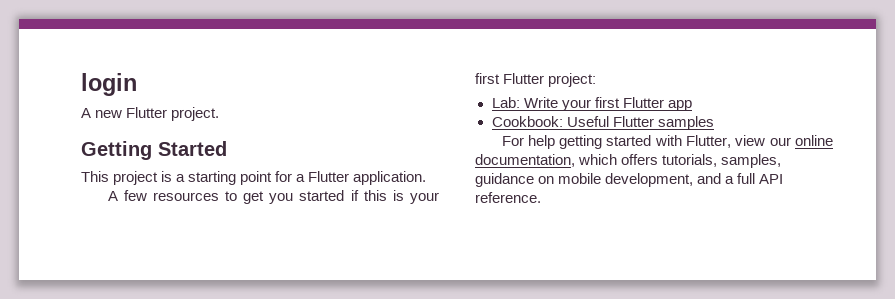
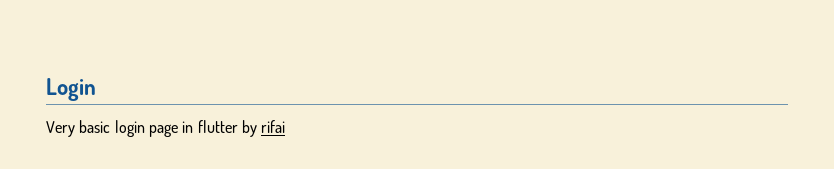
- login
- A new Flutter project.
- Getting Started
- This project is a starting point for a Flutter application.
- A few resources to get you started if this is your first Flutter project:
- Lab: Write your first Flutter app
- Cookbook: Useful Flutter samples
- For help getting started with Flutter, view our online documentation, which offers tutorials, samples, guidance on mobile development, and a full API reference.
+ Login
+ Very basic login page in flutter by rifai

